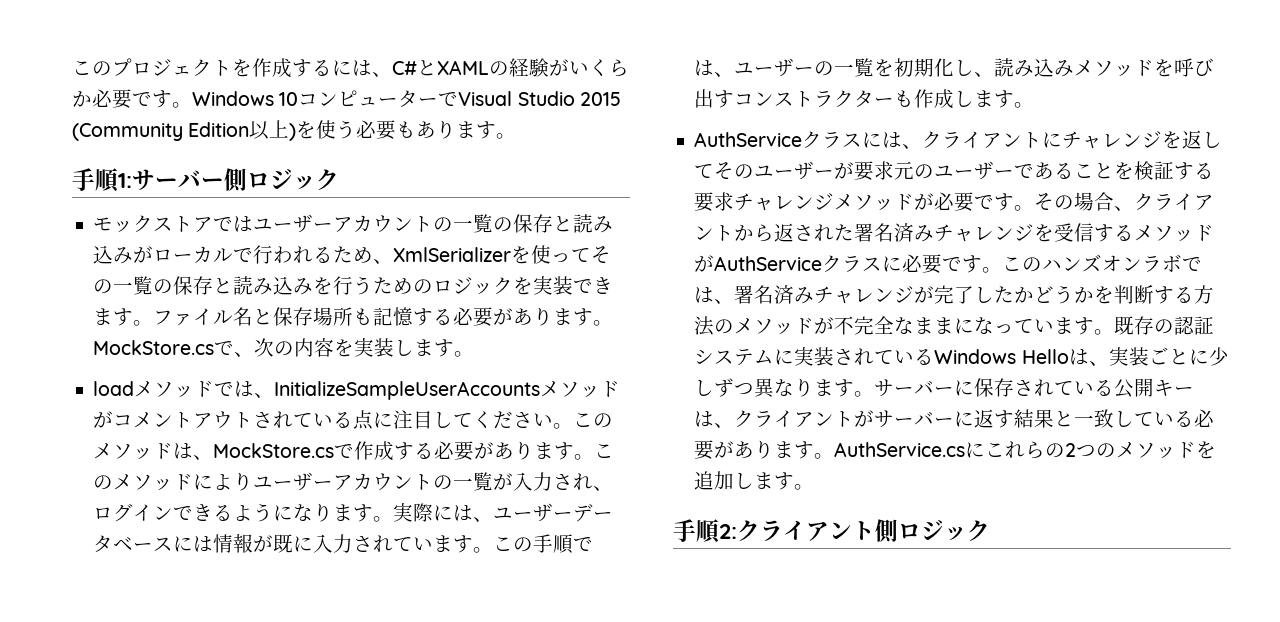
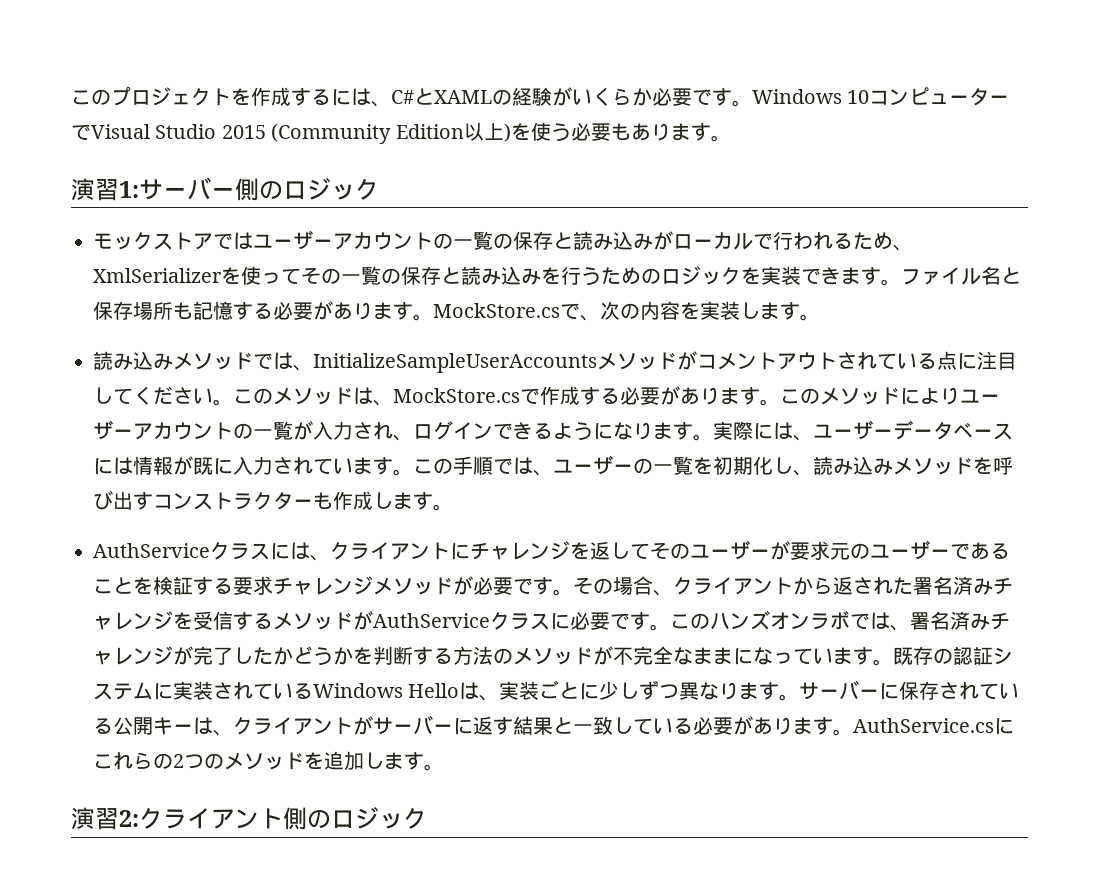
- 手順1:サーバー側ロジック
+ 演習1:サーバー側のロジック
- loadメソッドでは、InitializeSampleUserAccountsメソッドがコメントアウトされている点に注目してください。
+ 読み込みメソッドでは、InitializeSampleUserAccountsメソッドがコメントアウトされている点に注目してください。
- 手順2:クライアント側ロジック
+ 演習2:クライアント側のロジック

